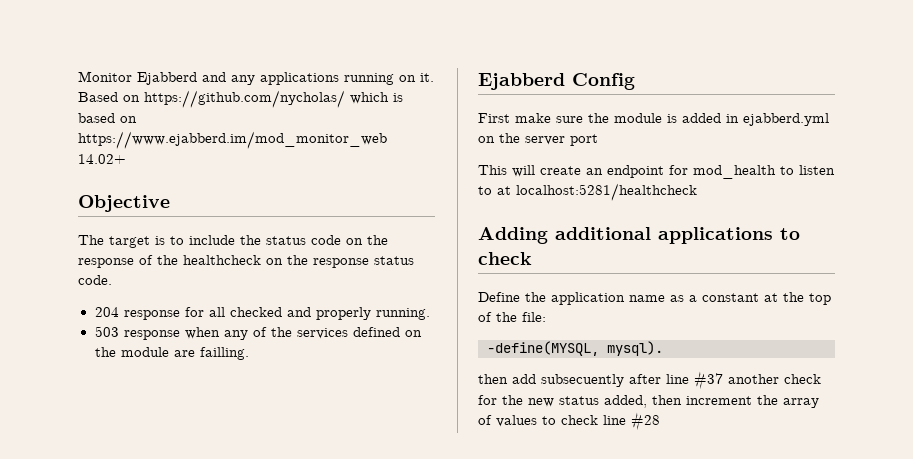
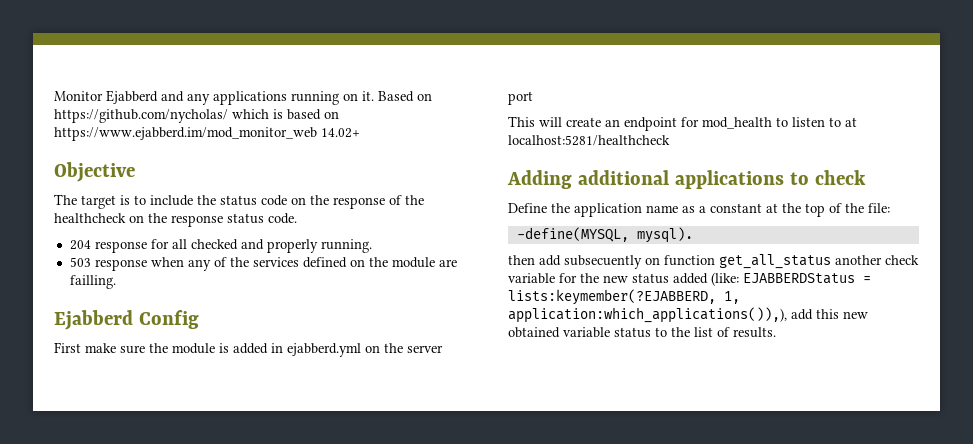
- then add subsecuently after line #37 another check for the new status added, then increment the array of values to check line #28
+ then add subsecuently on function get_all_status another check variable for the new status added (like: EJABBERDStatus = lists:keymember(?EJABBERD, 1, application:which_applications()),), add this new obtained variable status to the list of results.

